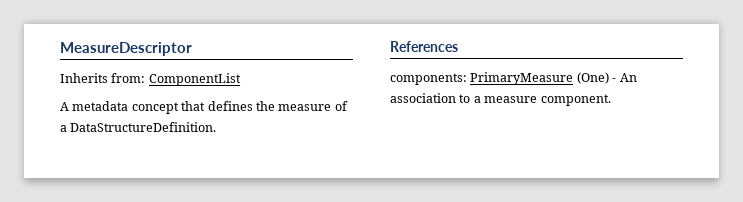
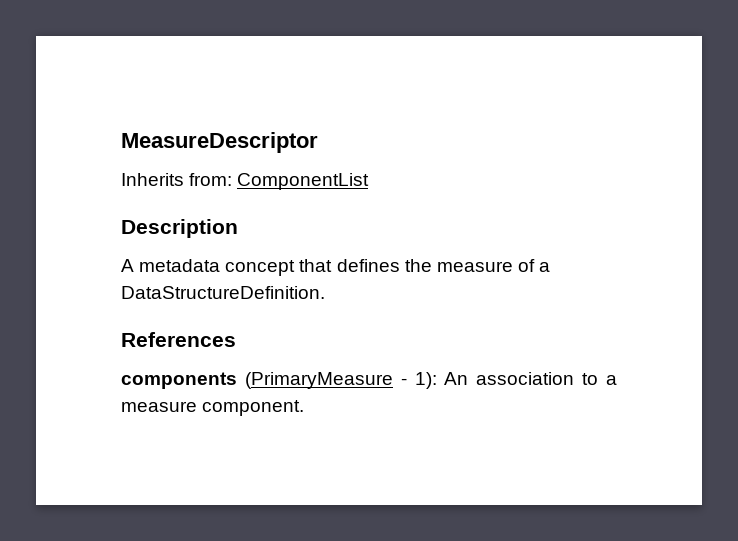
+ Description
- components: PrimaryMeasure (One) - An association to a measure component.
+ components (PrimaryMeasure - 1): An association to a measure component.

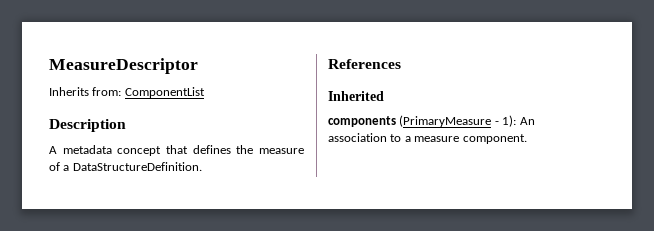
+ Inherited

